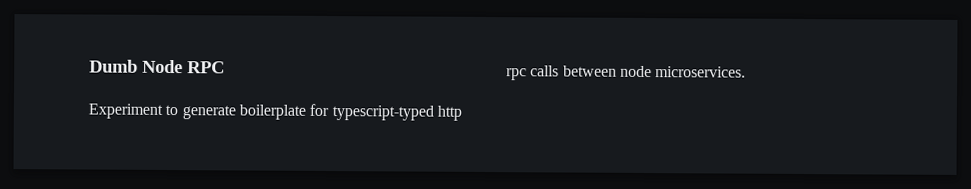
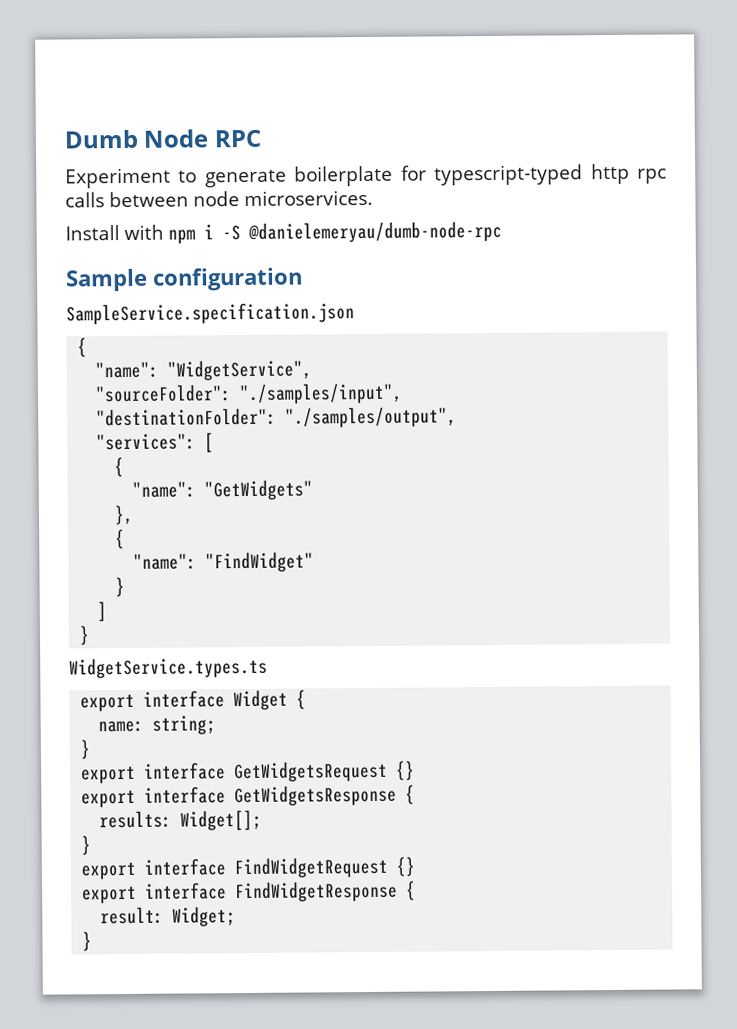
+ Install with npm i -S @danielemeryau/dumb-node-rpc
+ Sample configuration
+ SampleService.specification.json
+ {
+ "name": "WidgetService",
+ "sourceFolder": "./samples/input",
+ "destinationFolder": "./samples/output",
+ "services": [
+ {
+ "name": "GetWidgets"
+ },
+ {
+ "name": "FindWidget"
+ }
+ ]
+ }
+ WidgetService.types.ts
+ export interface Widget {
+ name: string;
+ }
+ export interface GetWidgetsRequest {}
+ export interface GetWidgetsResponse {
+ results: Widget[];
+ }
+ export interface FindWidgetRequest {}
+ export interface FindWidgetResponse {
+ result: Widget;
+ }

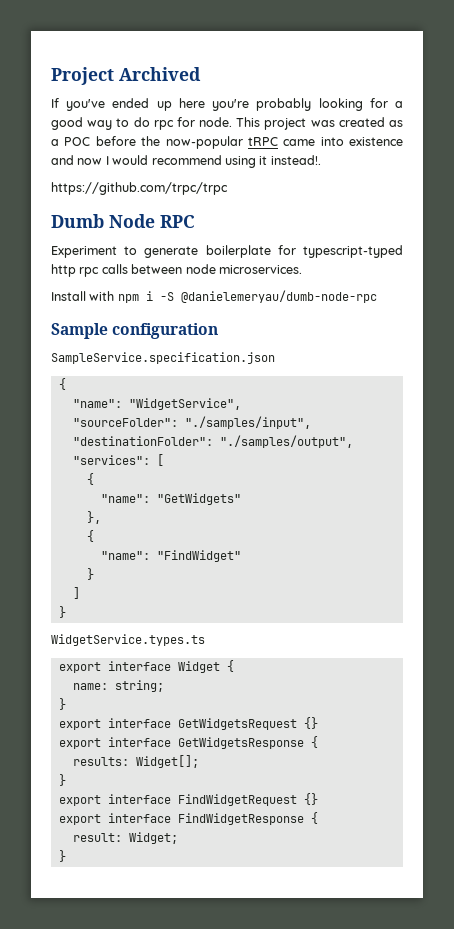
+ Project Archived
+ If you've ended up here you're probably looking for a good way to do rpc for node. This project was created as a POC before the now-popular tRPC came into existence and now I would recommend using it instead!.
+ https://github.com/trpc/trpc

